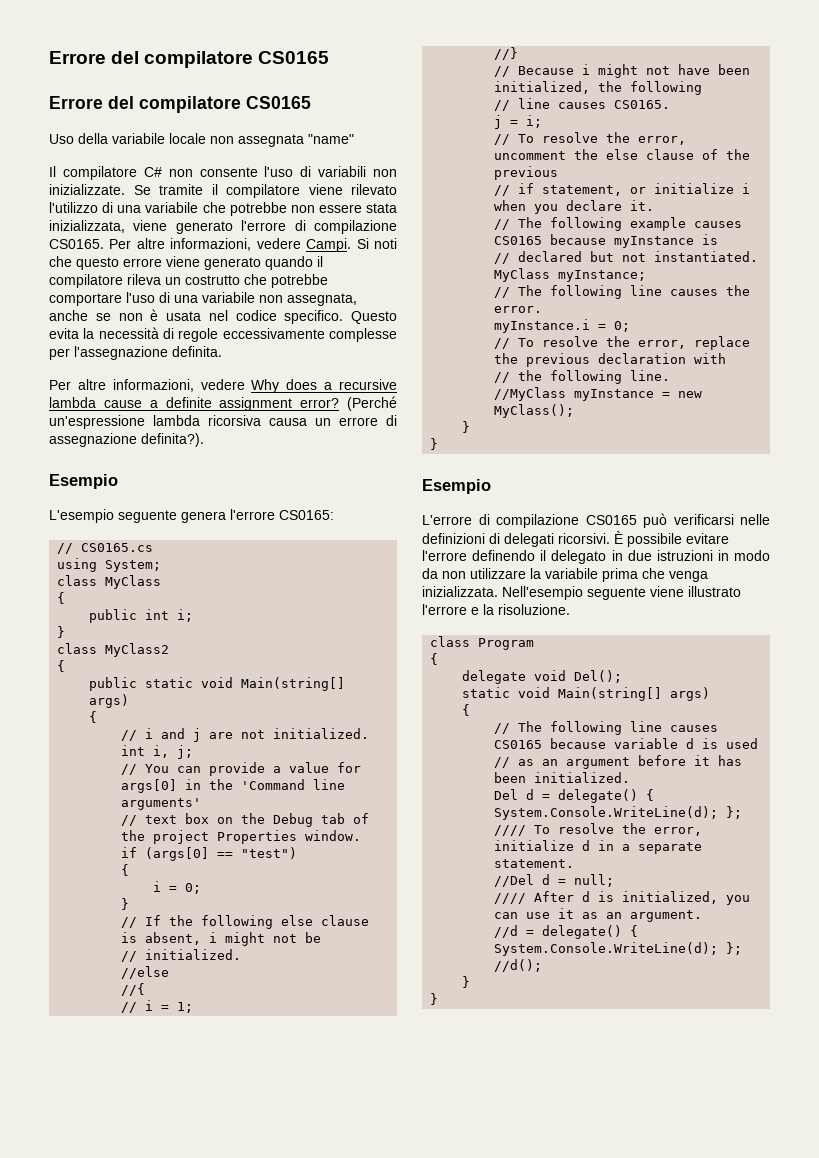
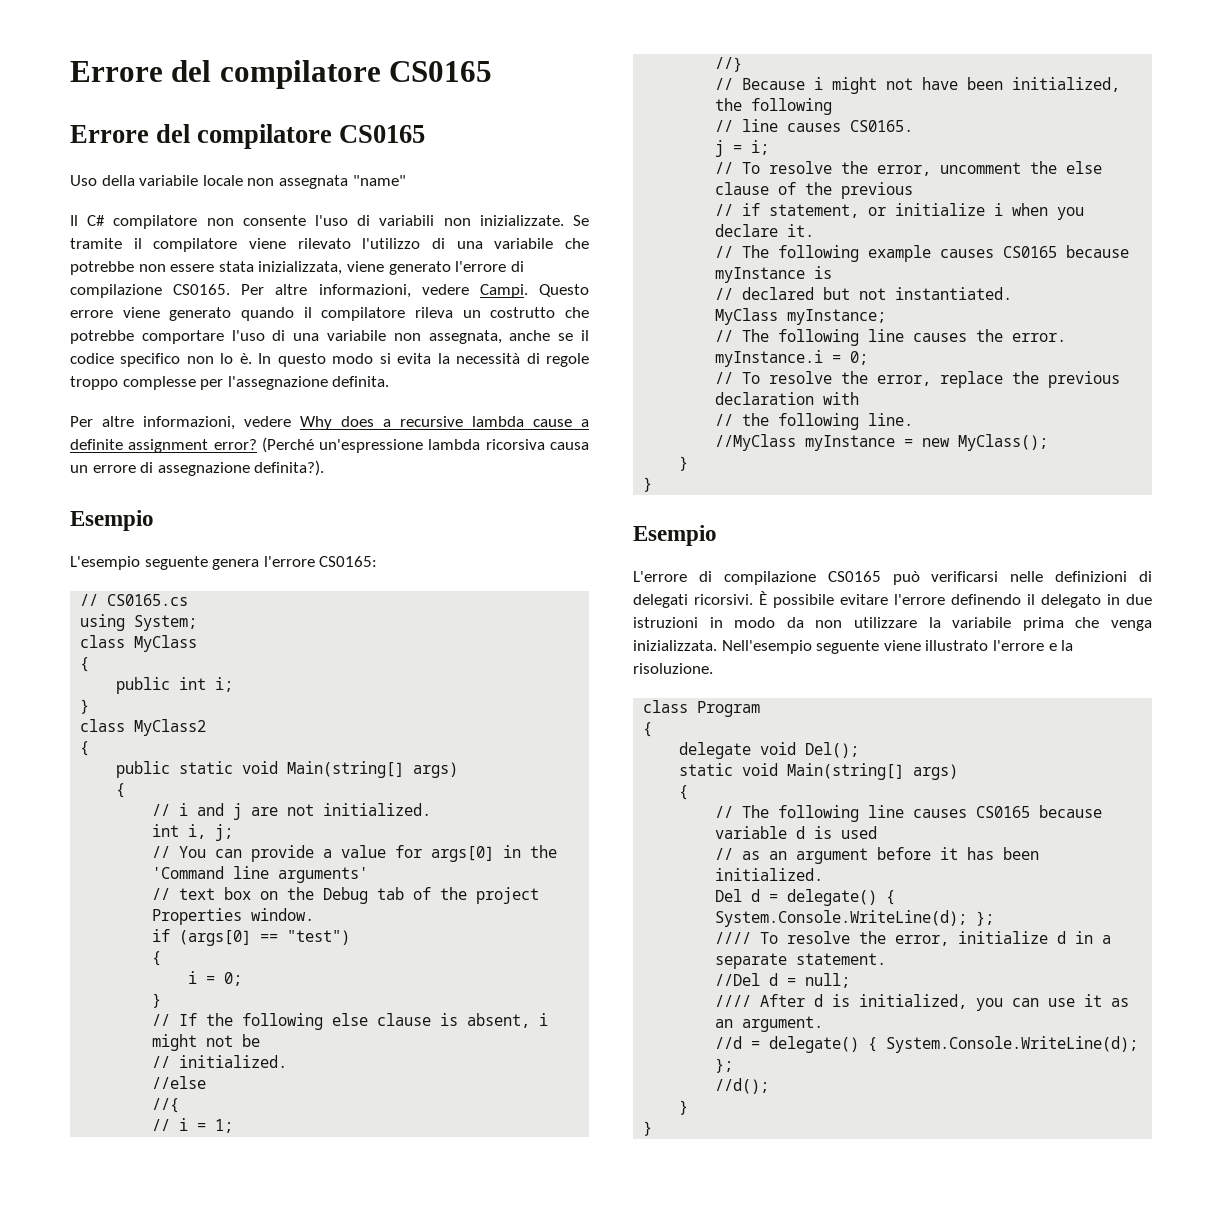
- Il compilatore C# non consente l'uso di variabili non inizializzate.
+ Il C# compilatore non consente l'uso di variabili non inizializzate.
- Si noti che questo errore viene generato quando il compilatore rileva un costrutto che potrebbe comportare l'uso di una variabile non assegnata, anche se non è usata nel codice specifico. Questo evita la necessità di regole eccessivamente complesse per l'assegnazione definita.
+ Questo errore viene generato quando il compilatore rileva un costrutto che potrebbe comportare l'uso di una variabile non assegnata, anche se il codice specifico non lo è. In questo modo si evita la necessità di regole troppo complesse per l'assegnazione definita.

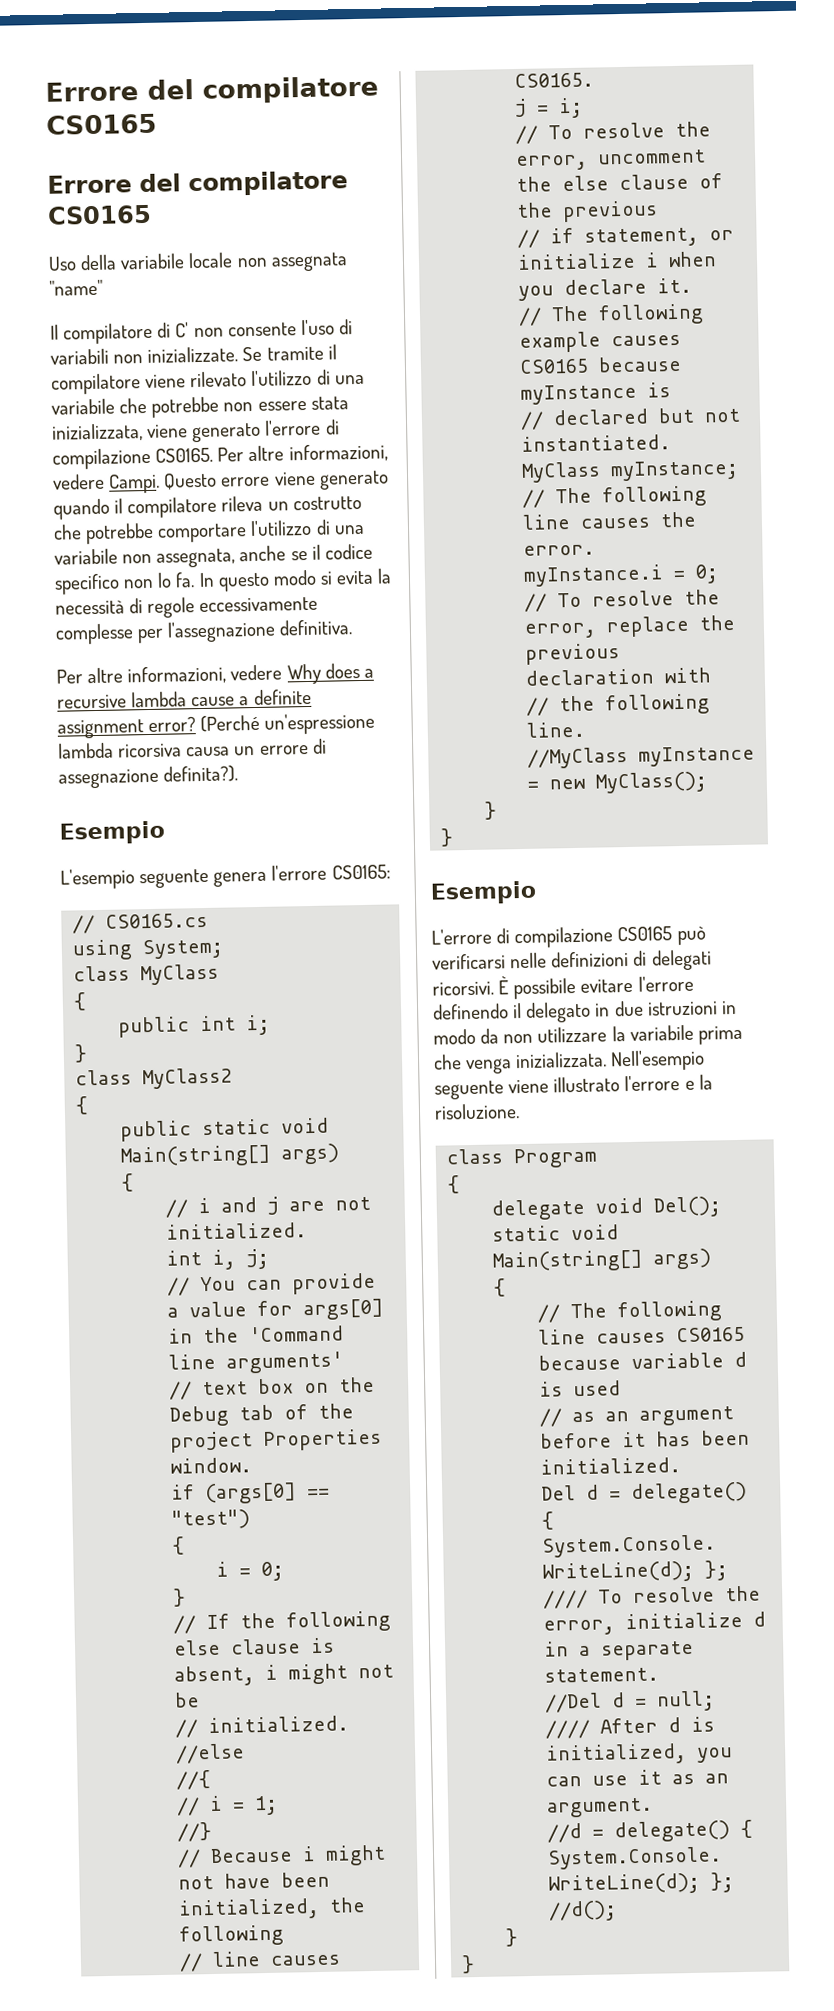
- Il C# compilatore non consente l'uso di variabili non inizializzate.
+ Il compilatore di C' non consente l'uso di variabili non inizializzate.
- Questo errore viene generato quando il compilatore rileva un costrutto che potrebbe comportare l'uso di una variabile non assegnata, anche se il codice specifico non lo è.
+ Questo errore viene generato quando il compilatore rileva un costrutto che potrebbe comportare l'utilizzo di una variabile non assegnata, anche se il codice specifico non lo fa.
- In questo modo si evita la necessità di regole troppo complesse per l'assegnazione definita.
+ In questo modo si evita la necessità di regole eccessivamente complesse per l'assegnazione definitiva.

